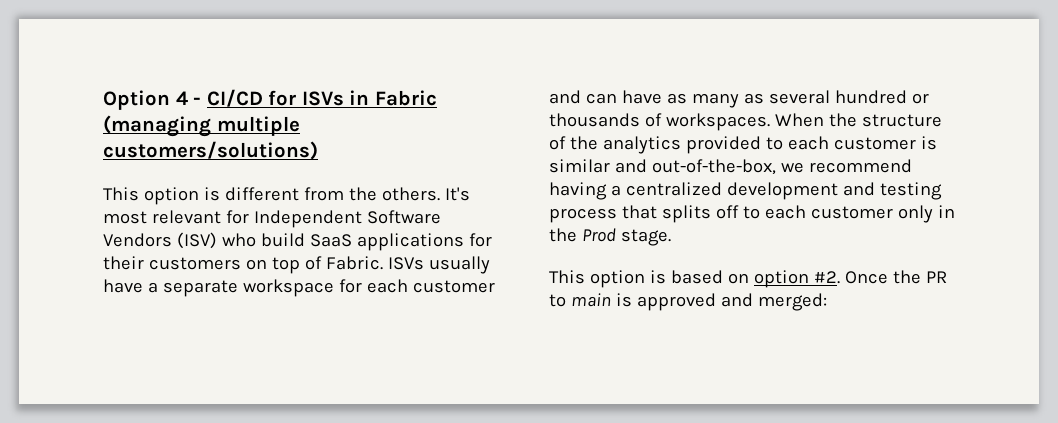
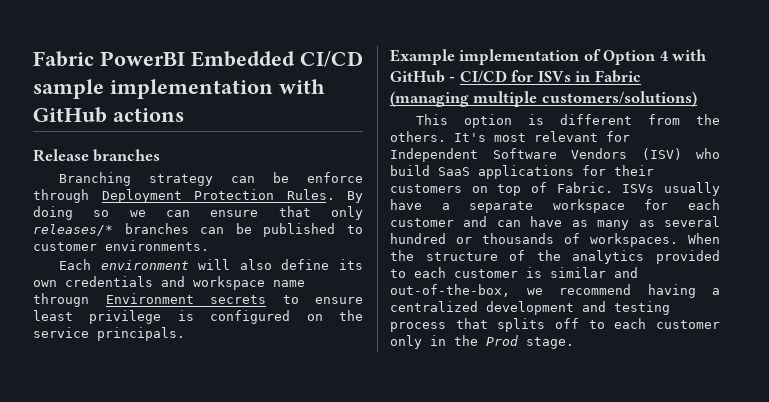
- Option 4 - CI/CD for ISVs in Fabric (managing multiple customers/solutions)
+ Fabric PowerBI Embedded CI/CD sample implementation with GitHub actions
+ Release branches
+ Branching strategy can be enforce through Deployment Protection Rules. By doing so we can ensure that only releases/* branches can be published to customer environments.
+ Each environment will also define its own credentials and workspace name througn Environment secrets to ensure least privilege is configured on the service principals.
+ Example implementation of Option 4 with GitHub - CI/CD for ISVs in Fabric (managing multiple customers/solutions)
- This option is based on option #2. Once the PR to main is approved and merged:

